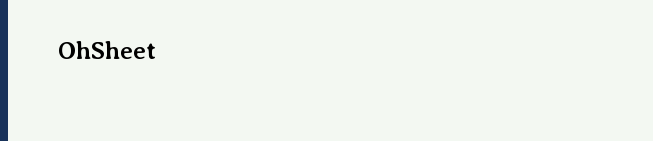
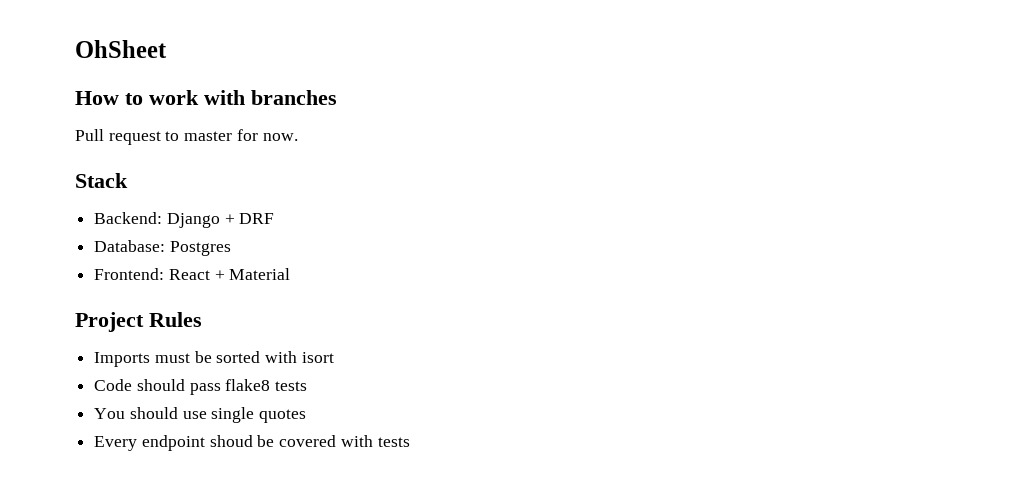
+ How to work with branches
+ Pull request to master for now.
+ Stack
+ Backend: Django + DRF
+ Database: Postgres
+ Frontend: React + Material
+ Project Rules
+ Imports must be sorted with isort
+ Code should pass flake8 tests
+ You should use single quotes
+ Every endpoint shoud be covered with tests

